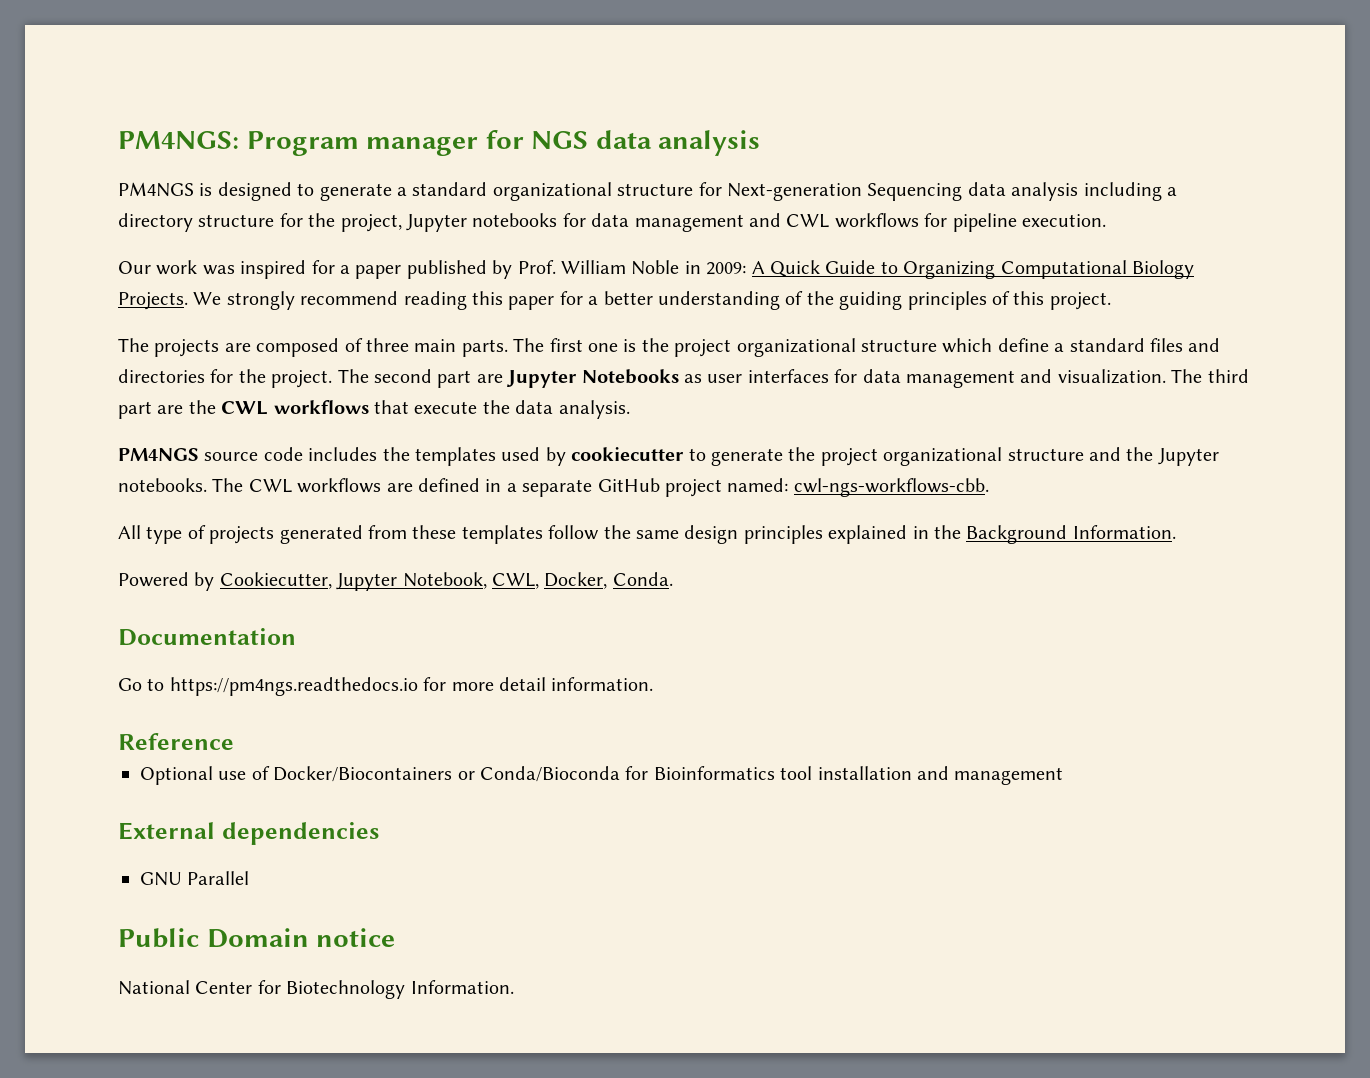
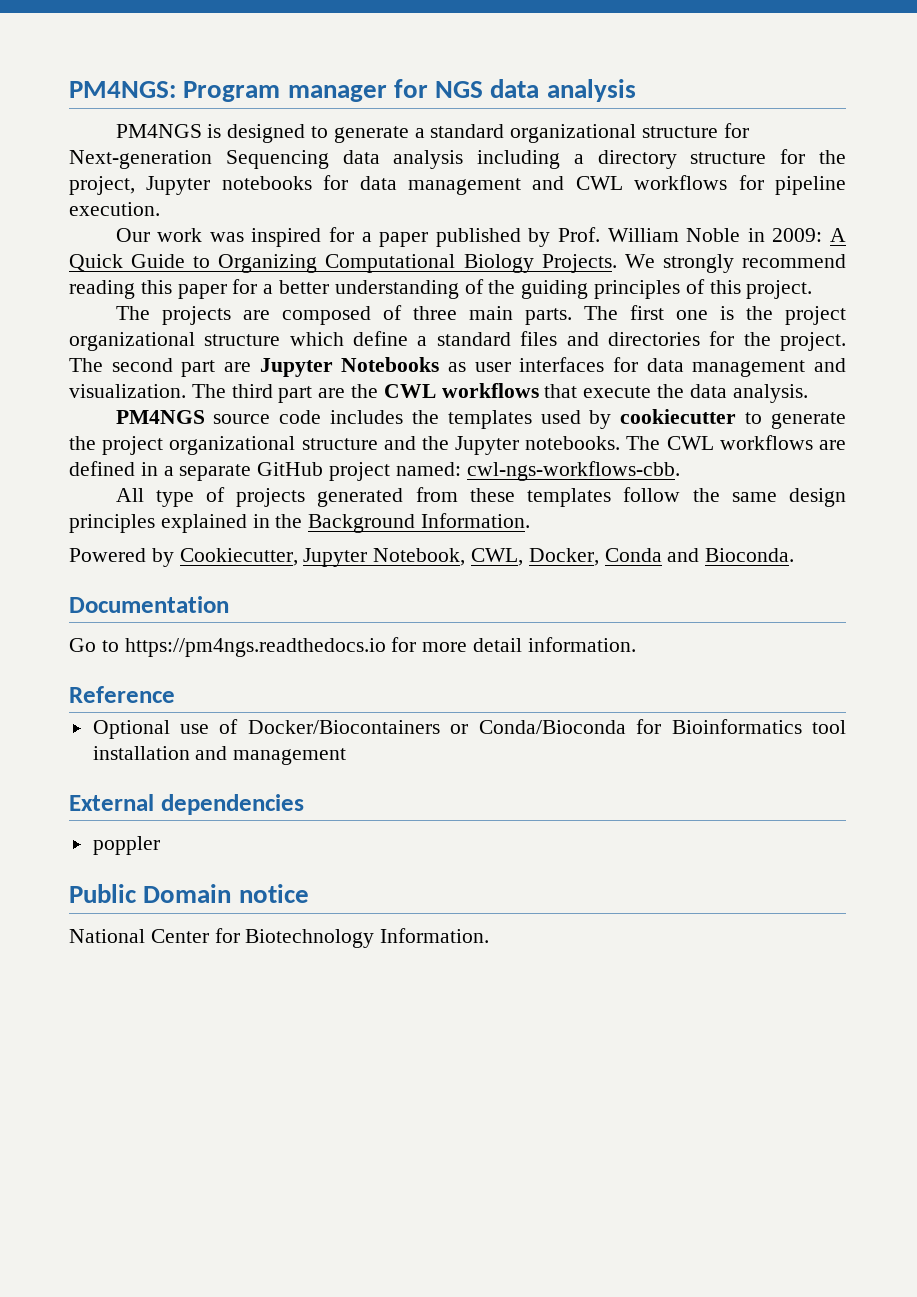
- Powered by Cookiecutter, Jupyter Notebook, CWL, Docker, Conda.
+ Powered by Cookiecutter, Jupyter Notebook, CWL, Docker, Conda and Bioconda.
- GNU Parallel
+ poppler

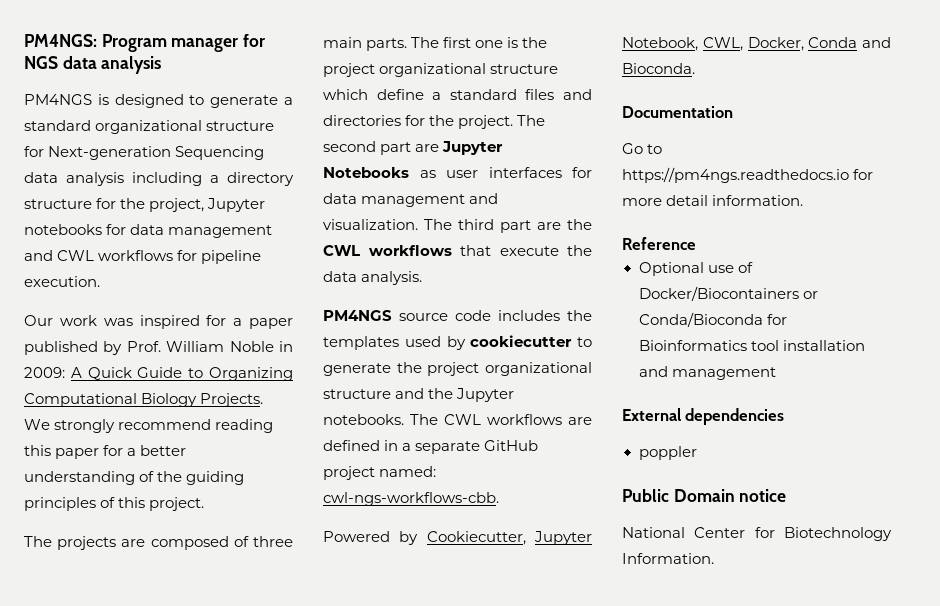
- All type of projects generated from these templates follow the same design principles explained in the Background Information.

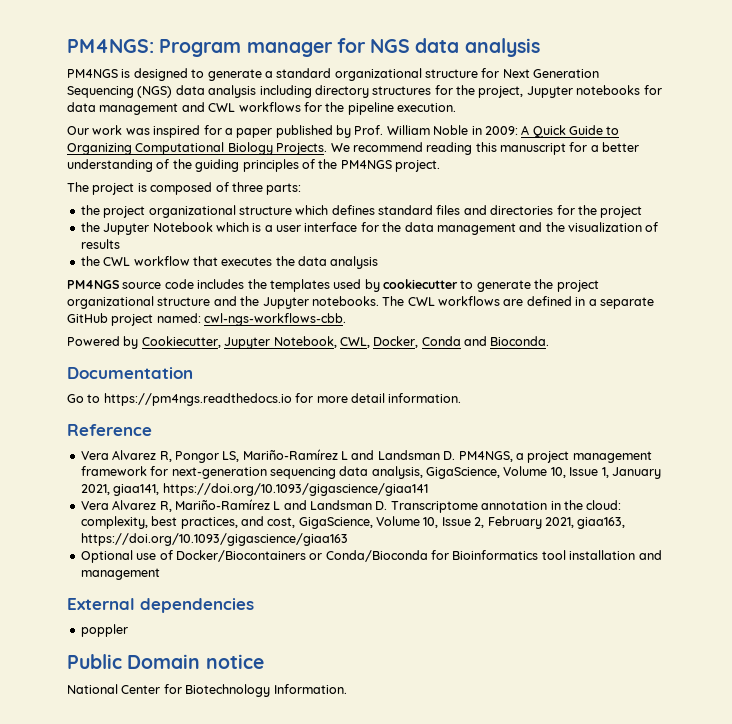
- PM4NGS is designed to generate a standard organizational structure for Next-generation Sequencing data analysis including a directory structure for the project, Jupyter notebooks for data management and CWL workflows for pipeline execution.
+ PM4NGS is designed to generate a standard organizational structure for Next Generation Sequencing (NGS) data analysis including directory structures for the project, Jupyter notebooks for data management and CWL workflows for the pipeline execution.
- We strongly recommend reading this paper for a better understanding of the guiding principles of this project.
+ We recommend reading this manuscript for a better understanding of the guiding principles of the PM4NGS project.
- The projects are composed of three main parts. The first one is the project organizational structure which define a standard files and directories for the project. The second part are Jupyter Notebooks as user interfaces for data management and visualization. The third part are the CWL workflows that execute the data analysis.
+ The project is composed of three parts:
+ the project organizational structure which defines standard files and directories for the project
+ the Jupyter Notebook which is a user interface for the data management and the visualization of results
+ the CWL workflow that executes the data analysis
+ Vera Alvarez R, Pongor LS, Mariño-Ramírez L and Landsman D. PM4NGS, a project management framework for next-generation sequencing data analysis, GigaScience, Volume 10, Issue 1, January 2021, giaa141, https://doi.org/10.1093/gigascience/giaa141
+ Vera Alvarez R, Mariño-Ramírez L and Landsman D. Transcriptome annotation in the cloud: complexity, best practices, and cost, GigaScience, Volume 10, Issue 2, February 2021, giaa163, https://doi.org/10.1093/gigascience/giaa163

